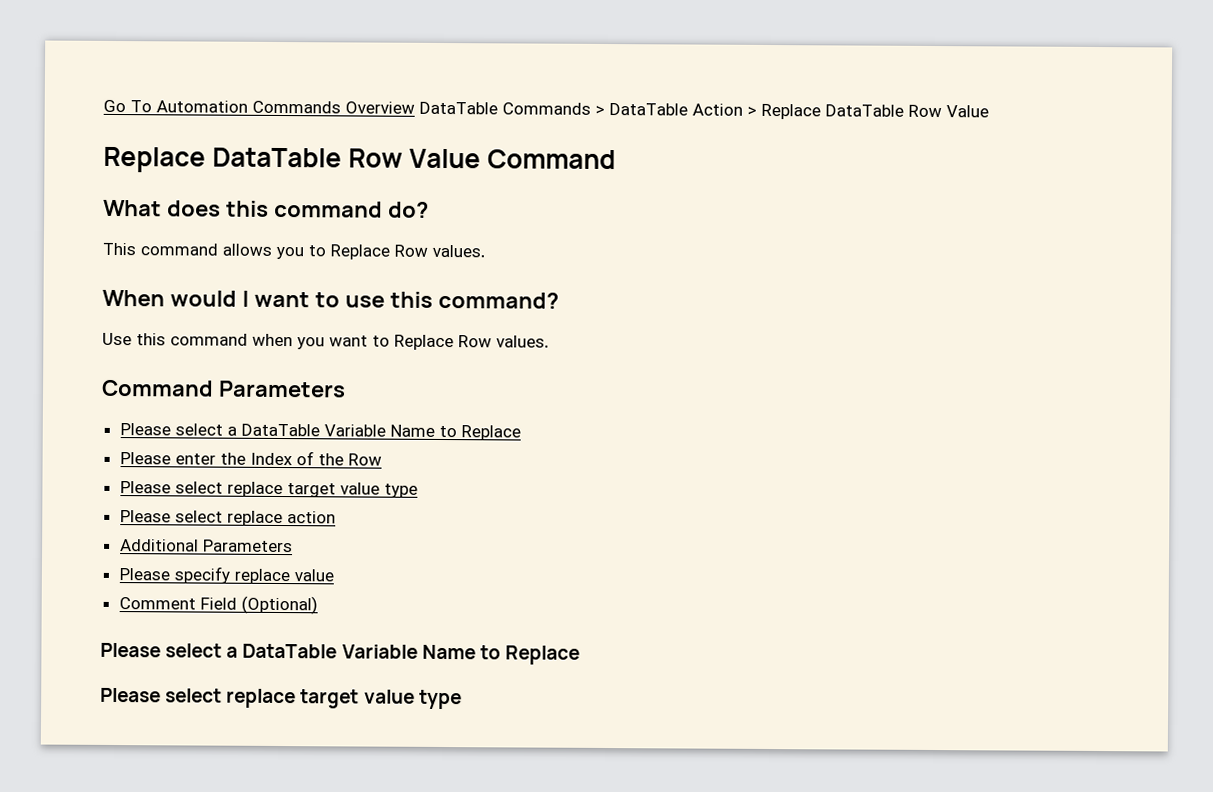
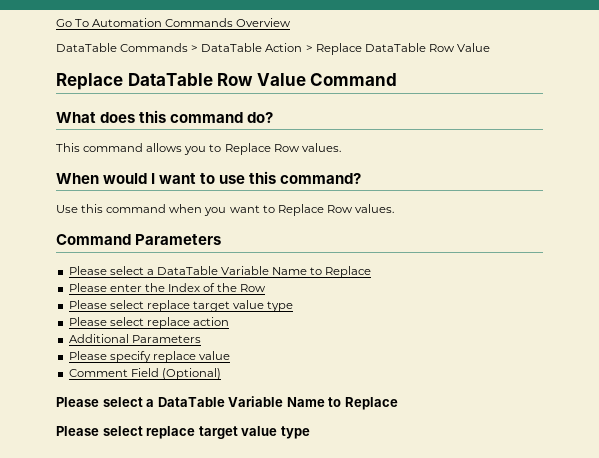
- Go To Automation Commands Overview DataTable Commands > DataTable Action > Replace DataTable Row Value
+ Go To Automation Commands Overview
+ DataTable Commands > DataTable Action > Replace DataTable Row Value

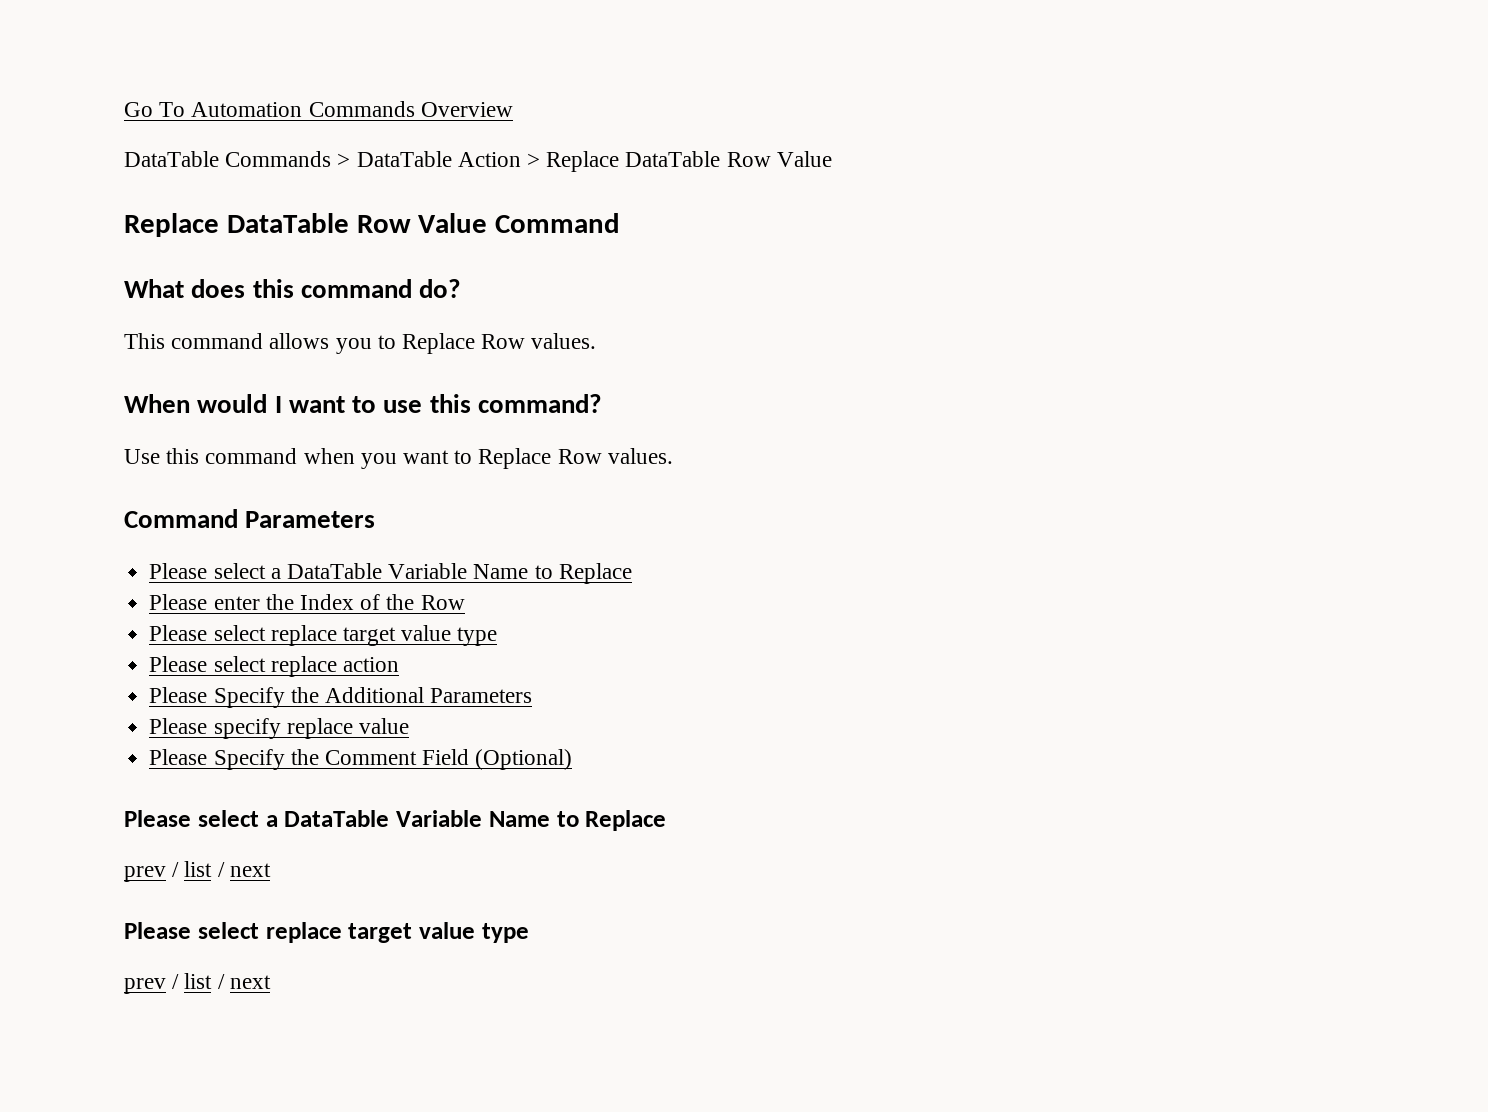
- Additional Parameters
+ Please Specify the Additional Parameters
- Comment Field (Optional)
+ Please Specify the Comment Field (Optional)
  Please select a DataTable Variable Name to Replace
+ prev / list / next
  Please select replace target value type
+ prev / list / next

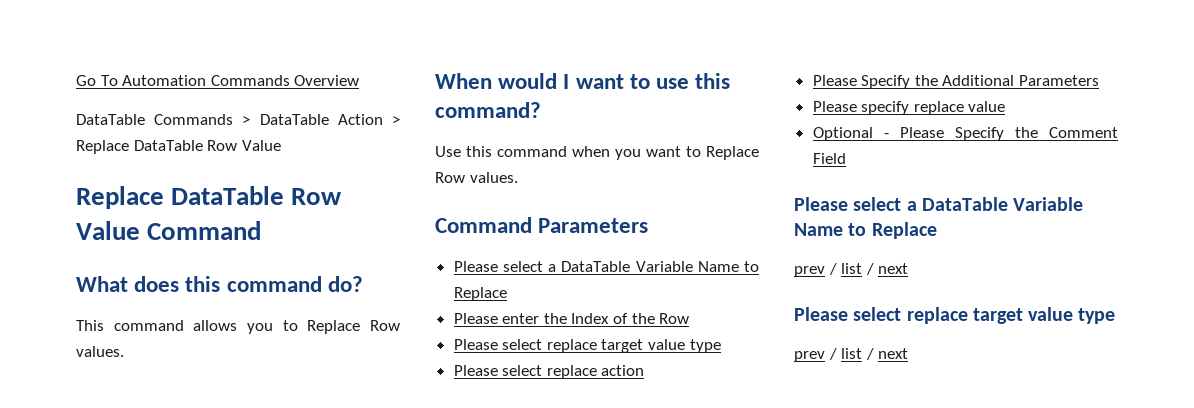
- Please Specify the Comment Field (Optional)
+ Optional - Please Specify the Comment Field

